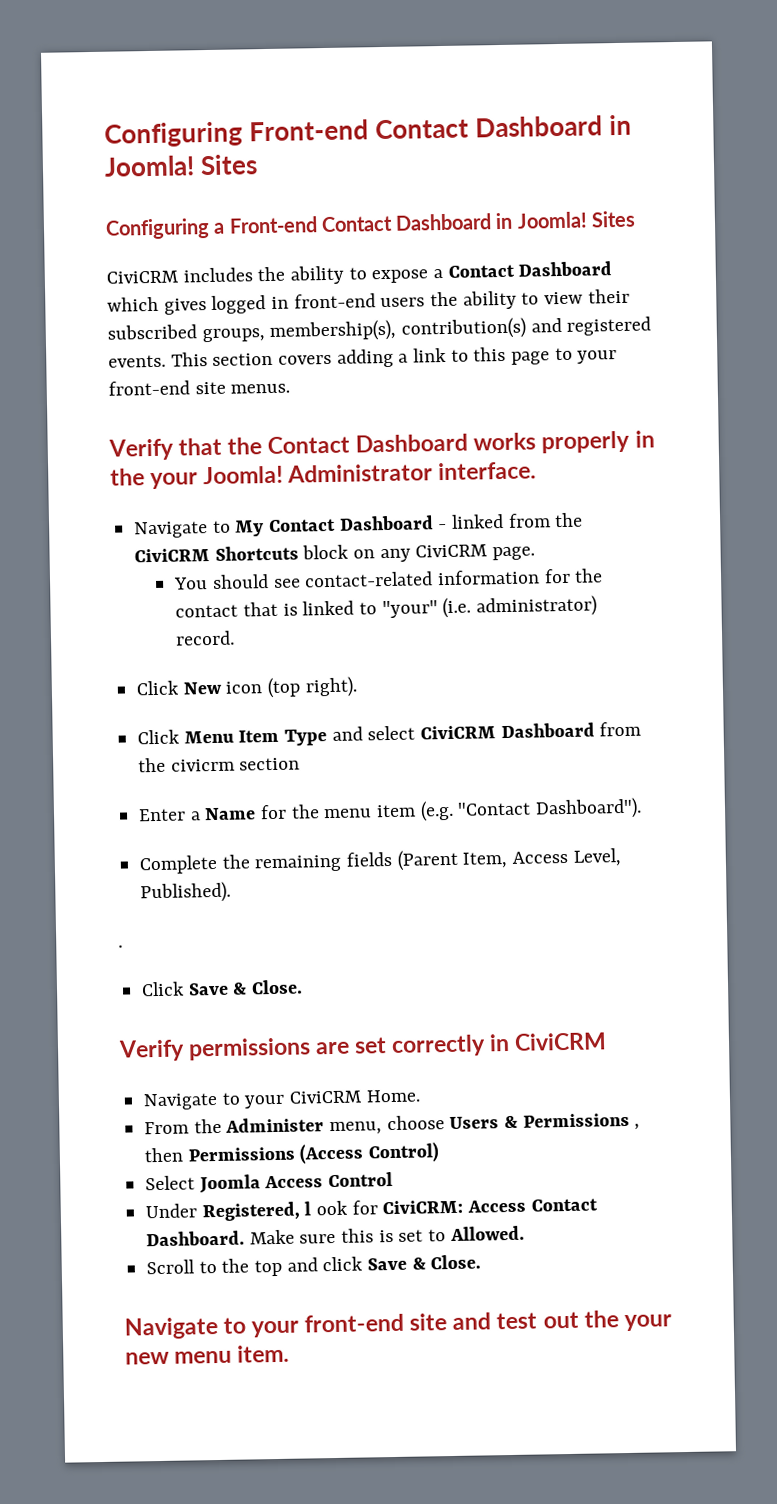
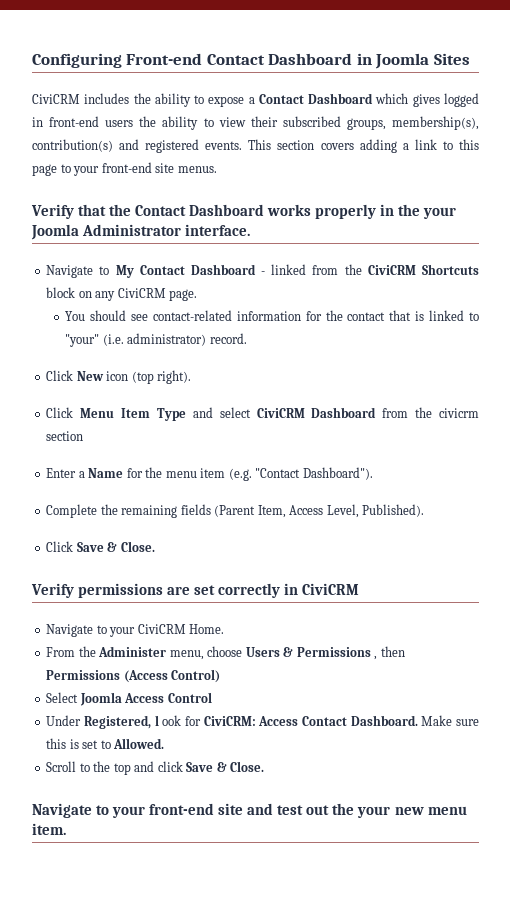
- Configuring Front-end Contact Dashboard in Joomla! Sites
- Configuring a Front-end Contact Dashboard in Joomla! Sites
+ Configuring Front-end Contact Dashboard in Joomla Sites
- Verify that the Contact Dashboard works properly in the your Joomla! Administrator interface.
+ Verify that the Contact Dashboard works properly in the your Joomla Administrator interface.
- .

